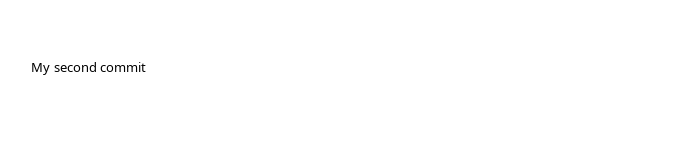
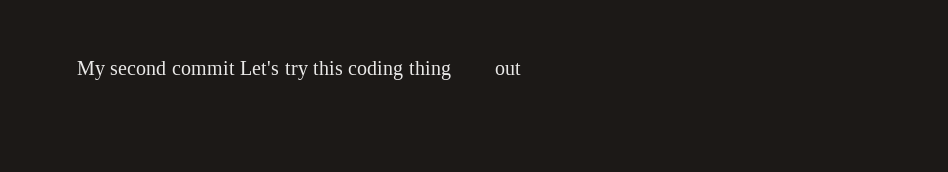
- My second commit
+ My second commit Let's try this coding thing out

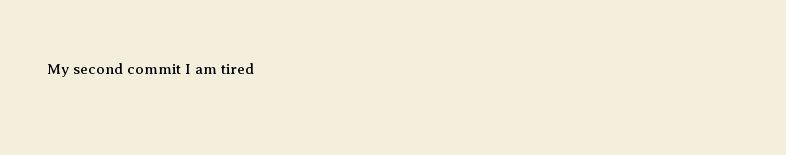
- My second commit Let's try this coding thing out
+ My second commit I am tired

